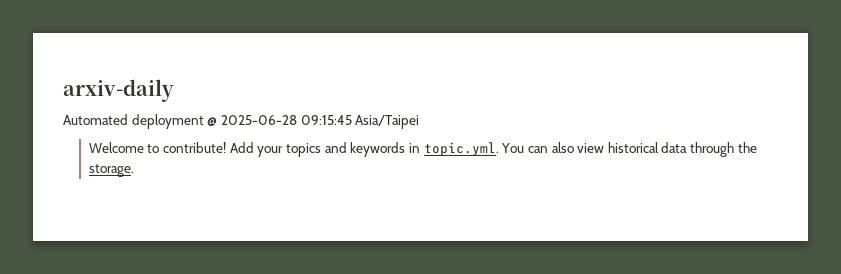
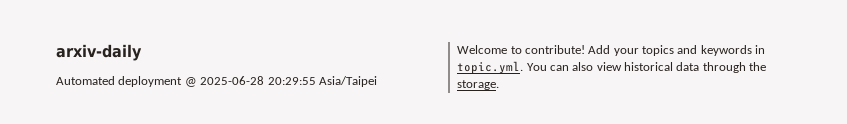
- Automated deployment @ 2025-06-28 09:15:45 Asia/Taipei
+ Automated deployment @ 2025-06-28 20:29:55 Asia/Taipei

